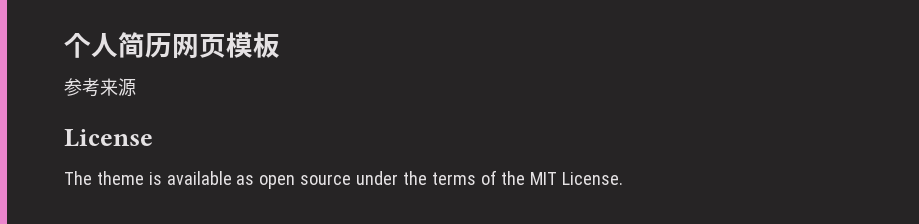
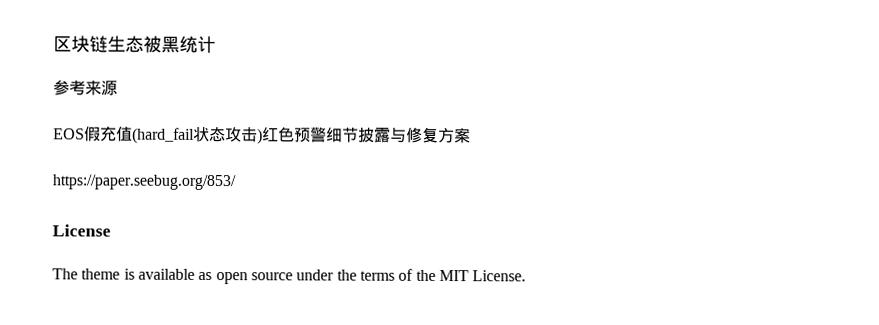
- 个人简历网页模板
+ 区块链生态被黑统计
  参考来源
+ EOS假充值(hard_fail状态攻击)红色预警细节披露与修复方案
+ https://paper.seebug.org/853/

